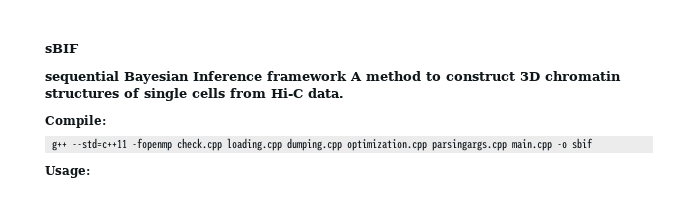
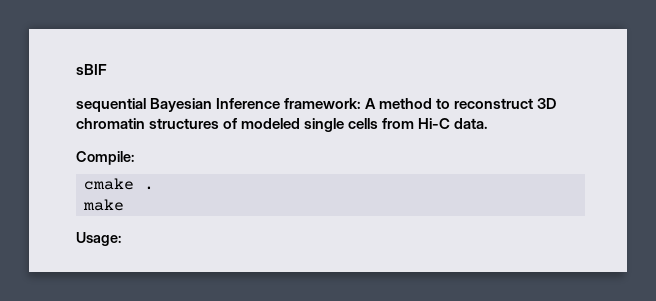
- sequential Bayesian Inference framework A method to construct 3D chromatin structures of single cells from Hi-C data.
+ sequential Bayesian Inference framework: A method to reconstruct 3D chromatin structures of modeled single cells from Hi-C data.
- g++ --std=c++11 -fopenmp check.cpp loading.cpp dumping.cpp optimization.cpp parsingargs.cpp main.cpp -o sbif
+ cmake .
+ make

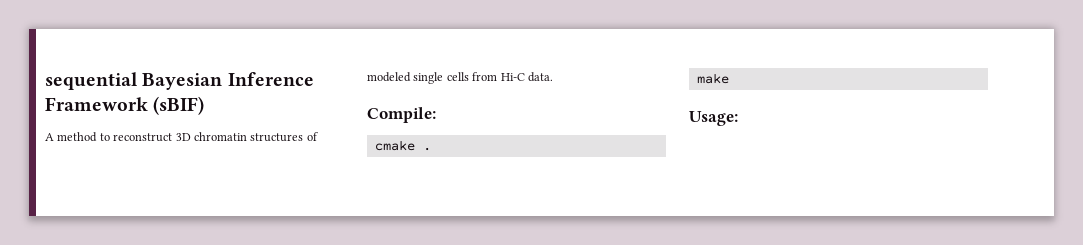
- sBIF
- sequential Bayesian Inference framework: A method to reconstruct 3D chromatin structures of modeled single cells from Hi-C data.
+ sequential Bayesian Inference Framework (sBIF)
+ A method to reconstruct 3D chromatin structures of modeled single cells from Hi-C data.

